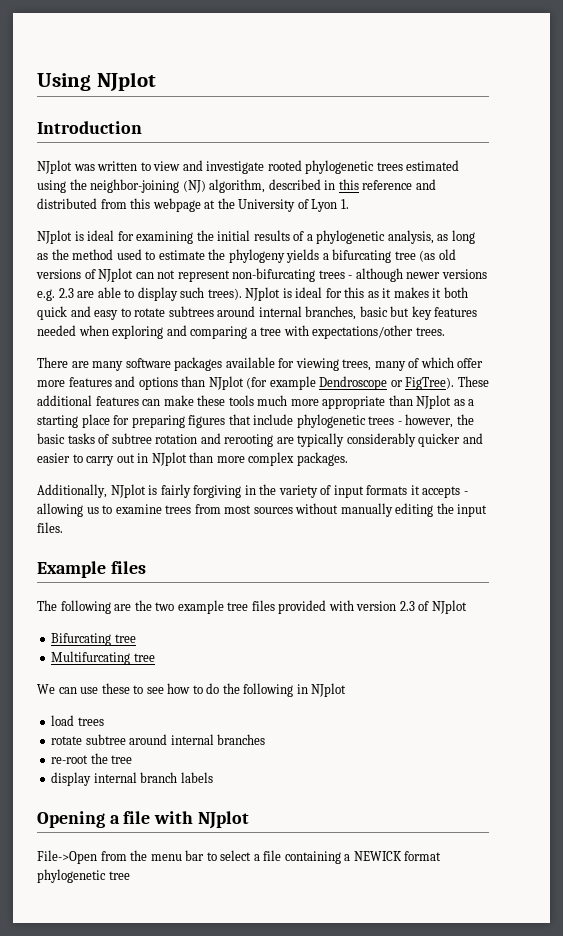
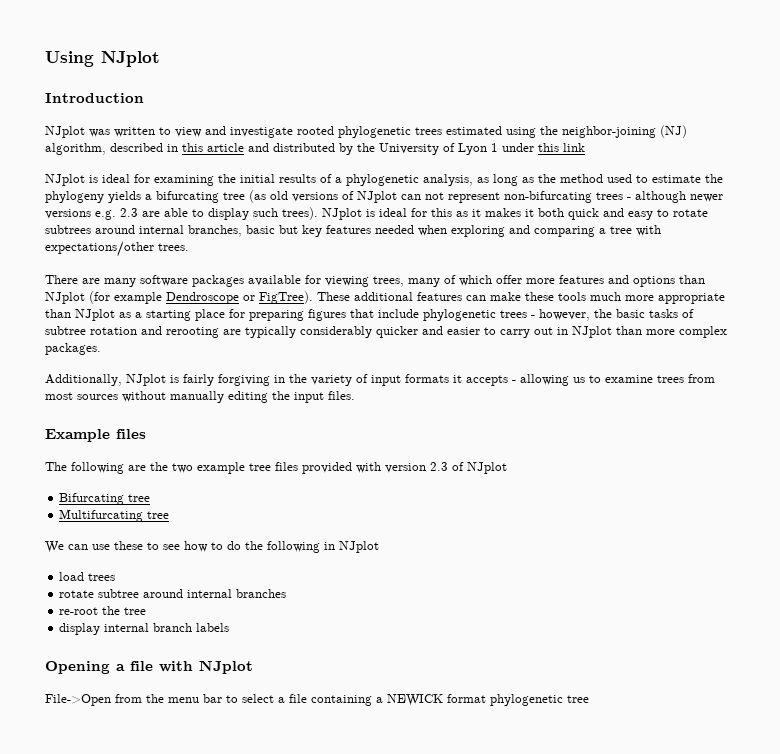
- NJplot was written to view and investigate rooted phylogenetic trees estimated using the neighbor-joining (NJ) algorithm, described in this reference and distributed from this webpage at the University of Lyon 1.
+ NJplot was written to view and investigate rooted phylogenetic trees estimated using the neighbor-joining (NJ) algorithm, described in this article and distributed by the University of Lyon 1 under this link

